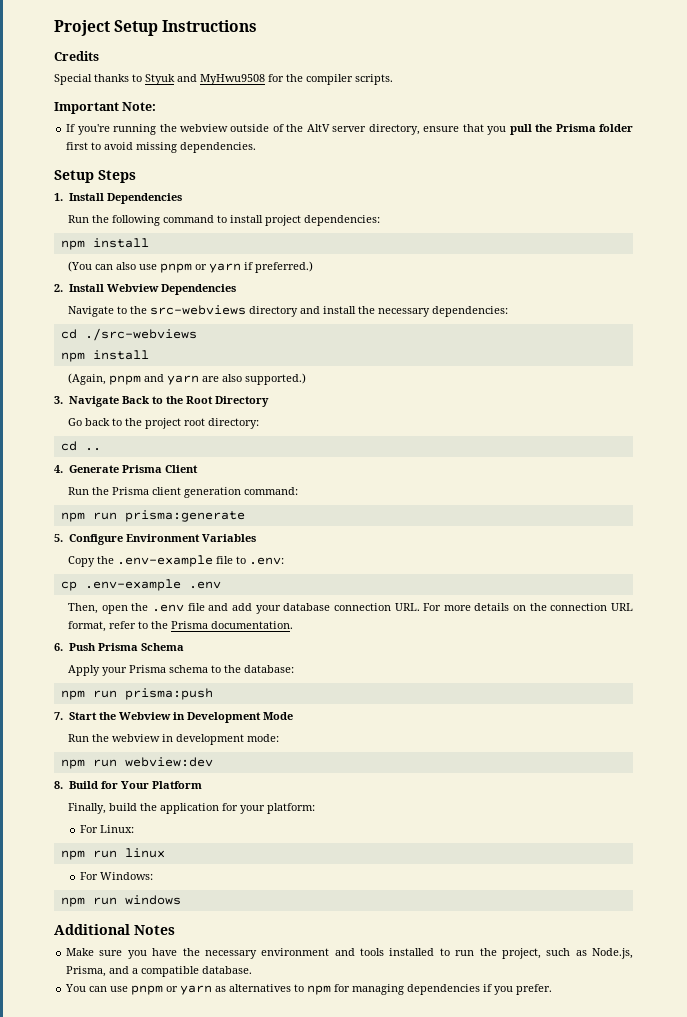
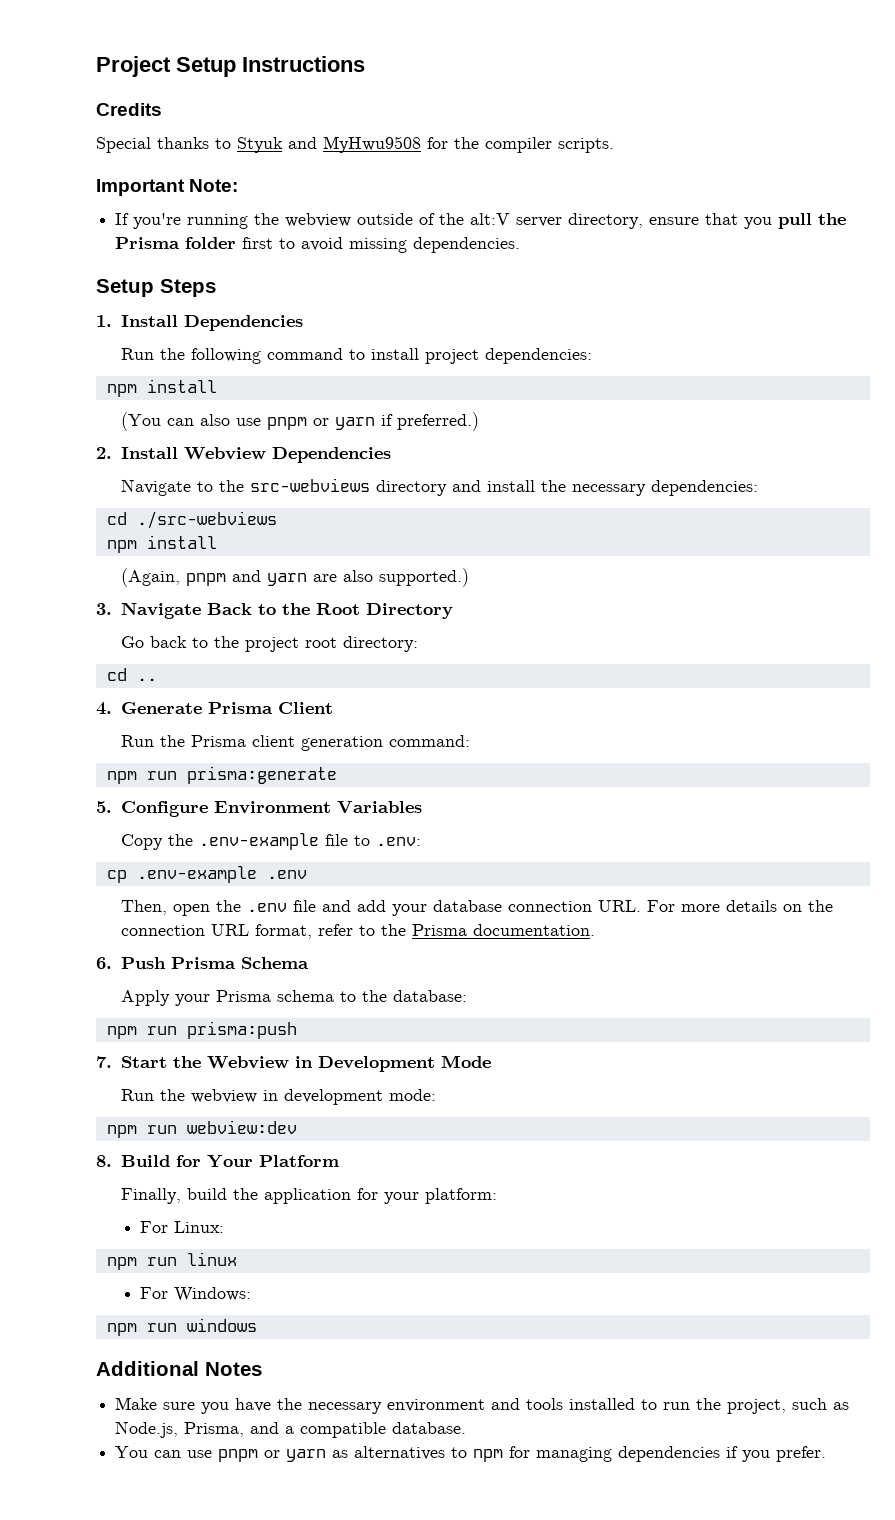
- If you're running the webview outside of the AltV server directory, ensure that you pull the Prisma folder first to avoid missing dependencies.
+ If you're running the webview outside of the alt:V server directory, ensure that you pull the Prisma folder first to avoid missing dependencies.

